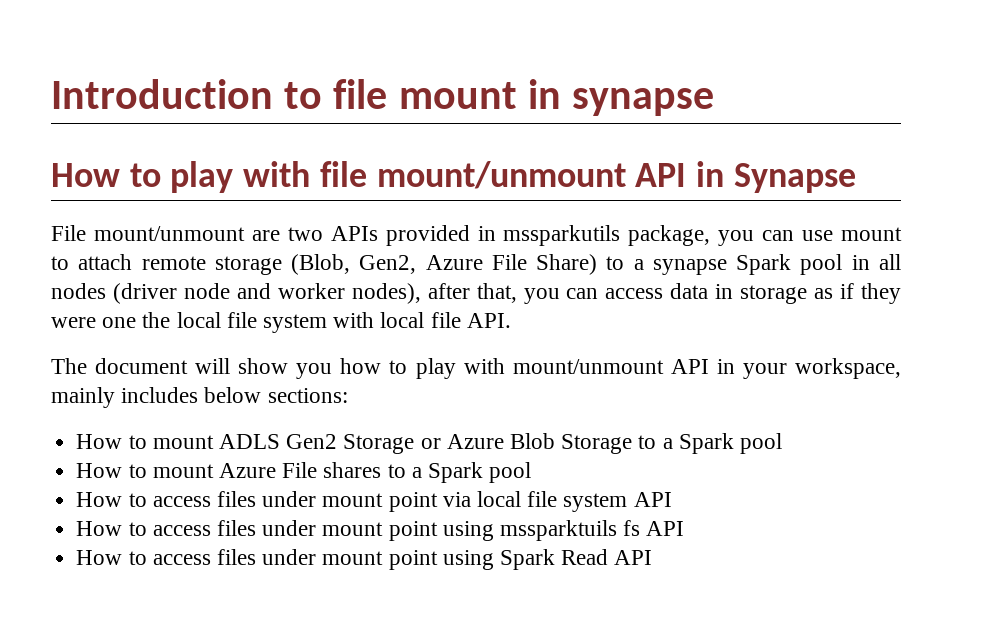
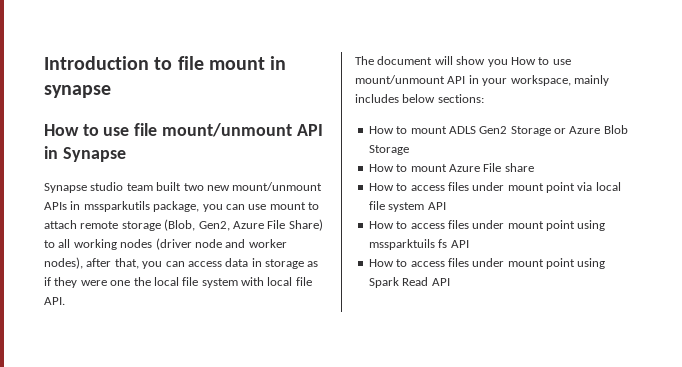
- How to play with file mount/unmount API in Synapse
+ How to use file mount/unmount API in Synapse
- File mount/unmount are two APIs provided in mssparkutils package, you can use mount to attach remote storage (Blob, Gen2, Azure File Share) to a synapse Spark pool in all nodes (driver node and worker nodes), after that, you can access data in storage as if they were one the local file system with local file API.
+ Synapse studio team built two new mount/unmount APIs in mssparkutils package, you can use mount to attach remote storage (Blob, Gen2, Azure File Share) to all working nodes (driver node and worker nodes), after that, you can access data in storage as if they were one the local file system with local file API.
- The document will show you how to play with mount/unmount API in your workspace, mainly includes below sections:
+ The document will show you How to use mount/unmount API in your workspace, mainly includes below sections:
- How to mount ADLS Gen2 Storage or Azure Blob Storage to a Spark pool
+ How to mount ADLS Gen2 Storage or Azure Blob Storage
- How to mount Azure File shares to a Spark pool
+ How to mount Azure File share

